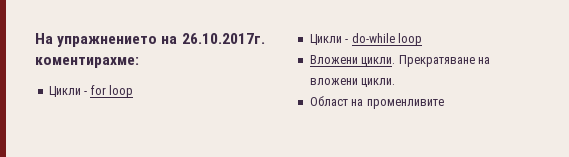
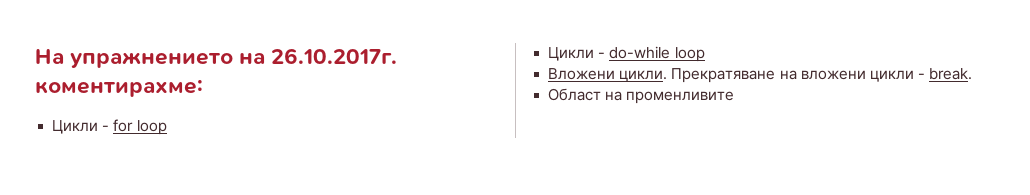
- Прекратяване на вложени цикли.
+ Прекратяване на вложени цикли - break.

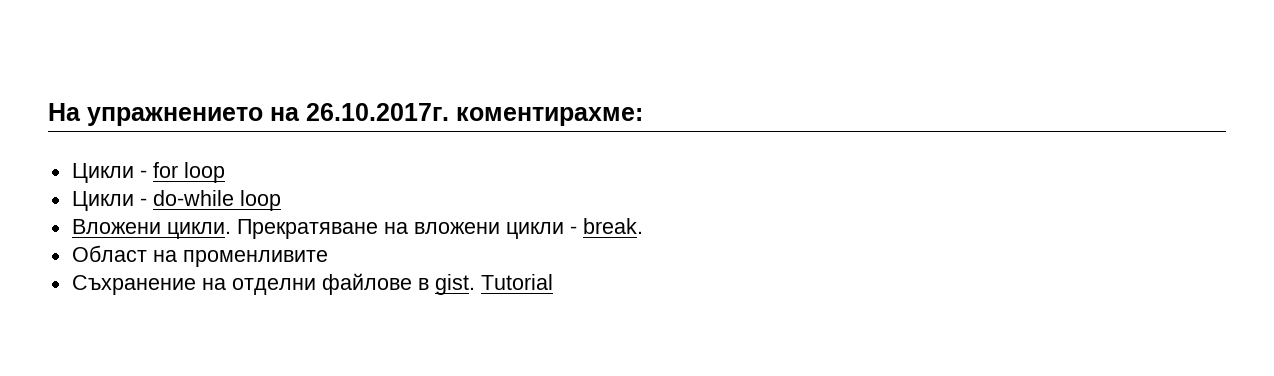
+ Съхранение на отделни файлове в gist. Tutorial

